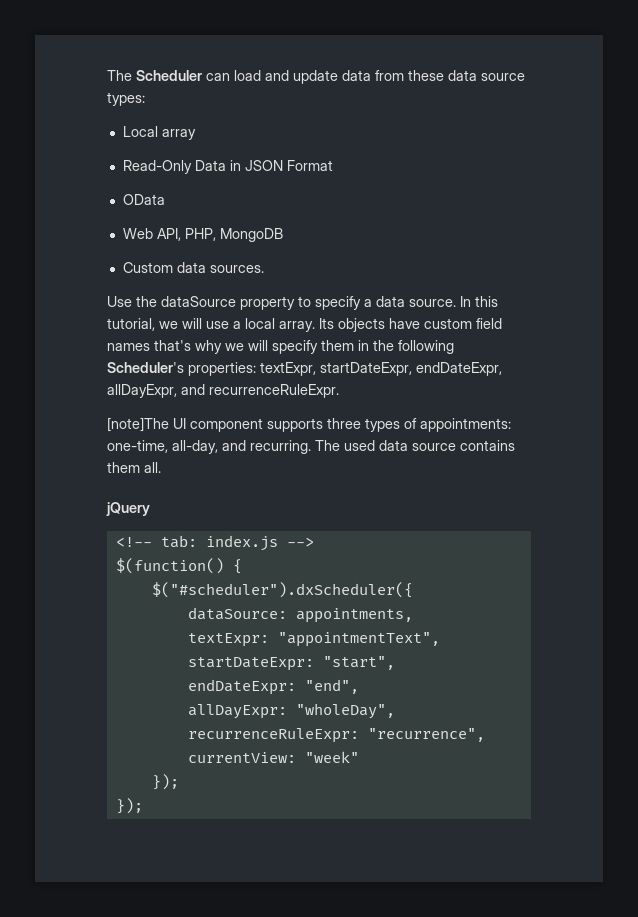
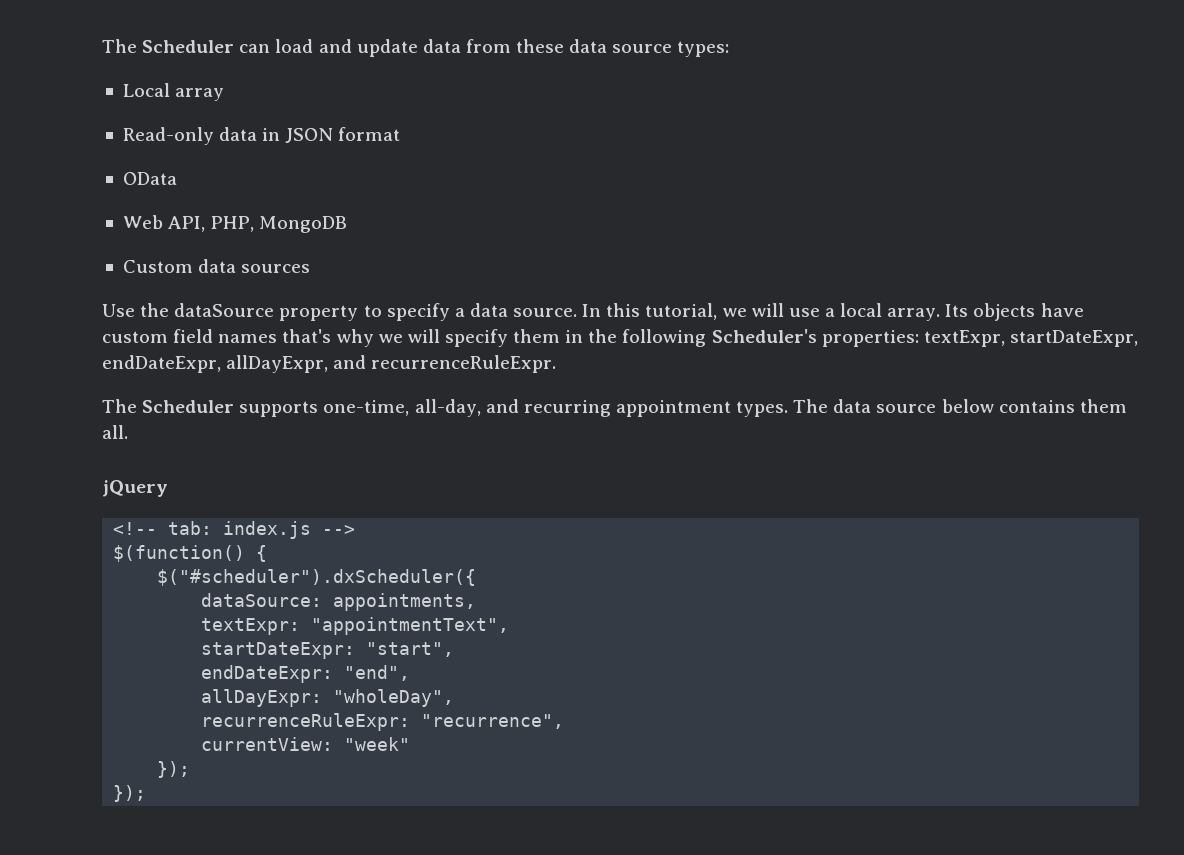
- Read-Only Data in JSON Format
+ Read-only data in JSON format
- Custom data sources.
+ Custom data sources
- [note]The UI component supports three types of appointments: one-time, all-day, and recurring. The used data source contains them all.
+ The Scheduler supports one-time, all-day, and recurring appointment types. The data source below contains them all.

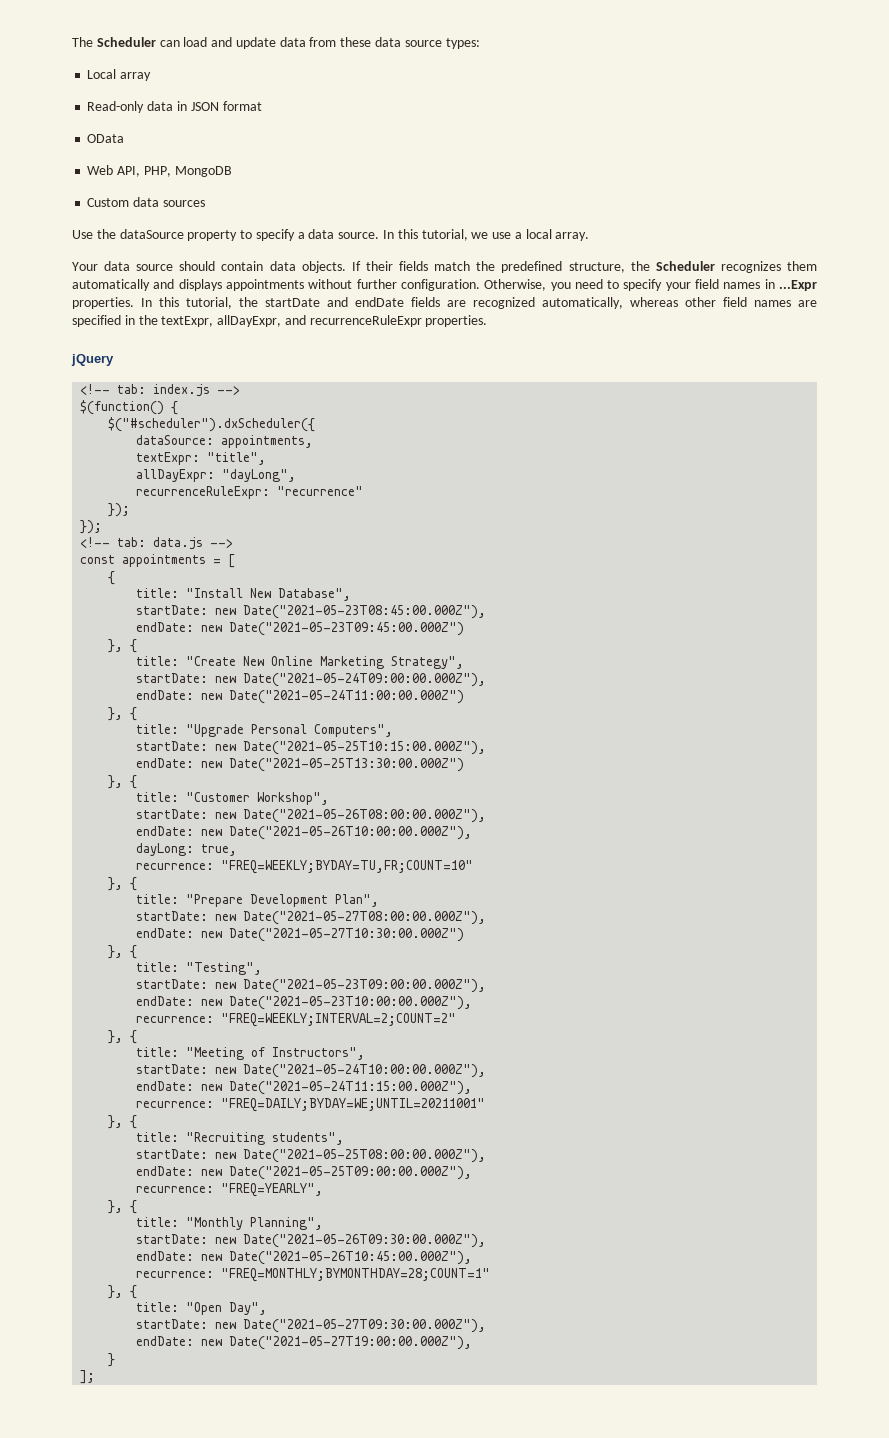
- In this tutorial, we will use a local array. Its objects have custom field names that's why we will specify them in the following Scheduler's properties: textExpr, startDateExpr, endDateExpr, allDayExpr, and recurrenceRuleExpr.
- The Scheduler supports one-time, all-day, and recurring appointment types. The data source below contains them all.
+ In this tutorial, we use a local array.
+ Your data source should contain data objects. If their fields match the predefined structure, the Scheduler recognizes them automatically and displays appointments without further configuration. Otherwise, you need to specify your field names in ...Expr properties. In this tutorial, the startDate and endDate fields are recognized automatically, whereas other field names are specified in the textExpr, allDayExpr, and recurrenceRuleExpr properties.
- textExpr: "appointmentText",
- startDateExpr: "start",
- endDateExpr: "end",
+ textExpr: "title",
- allDayExpr: "wholeDay",
+ allDayExpr: "dayLong",
- recurrenceRuleExpr: "recurrence",
- currentView: "week"
+ recurrenceRuleExpr: "recurrence"
+ <!-- tab: data.js -->
+ const appointments = [
+ {
+ title: "Install New Database",
+ startDate: new Date("2021-05-23T08:45:00.000Z"),
+ endDate: new Date("2021-05-23T09:45:00.000Z")
+ }, {
+ title: "Create New Online Marketing Strategy",
+ startDate: new Date("2021-05-24T09:00:00.000Z"),
+ endDate: new Date("2021-05-24T11:00:00.000Z")
+ }, {
+ title: "Upgrade Personal Computers",
+ startDate: new Date("2021-05-25T10:15:00.000Z"),
+ endDate: new Date("2021-05-25T13:30:00.000Z")
+ }, {
+ title: "Customer Workshop",
+ startDate: new Date("2021-05-26T08:00:00.000Z"),
+ endDate: new Date("2021-05-26T10:00:00.000Z"),
+ dayLong: true,
+ recurrence: "FREQ=WEEKLY;BYDAY=TU,FR;COUNT=10"
+ }, {
+ title: "Prepare Development Plan",
+ startDate: new Date("2021-05-27T08:00:00.000Z"),
+ endDate: new Date("2021-05-27T10:30:00.000Z")
+ }, {
+ title: "Testing",
+ startDate: new Date("2021-05-23T09:00:00.000Z"),
+ endDate: new Date("2021-05-23T10:00:00.000Z"),
+ recurrence: "FREQ=WEEKLY;INTERVAL=2;COUNT=2"
+ }, {
+ title: "Meeting of Instructors",
+ startDate: new Date("2021-05-24T10:00:00.000Z"),
+ endDate: new Date("2021-05-24T11:15:00.000Z"),
+ recurrence: "FREQ=DAILY;BYDAY=WE;UNTIL=20211001"
+ }, {
+ title: "Recruiting students",
+ startDate: new Date("2021-05-25T08:00:00.000Z"),
+ endDate: new Date("2021-05-25T09:00:00.000Z"),
+ recurrence: "FREQ=YEARLY",
+ }, {
+ title: "Monthly Planning",
+ startDate: new Date("2021-05-26T09:30:00.000Z"),
+ endDate: new Date("2021-05-26T10:45:00.000Z"),
+ recurrence: "FREQ=MONTHLY;BYMONTHDAY=28;COUNT=1"
+ }, {
+ title: "Open Day",
+ startDate: new Date("2021-05-27T09:30:00.000Z"),
+ endDate: new Date("2021-05-27T19:00:00.000Z"),
+ }
+ ];

